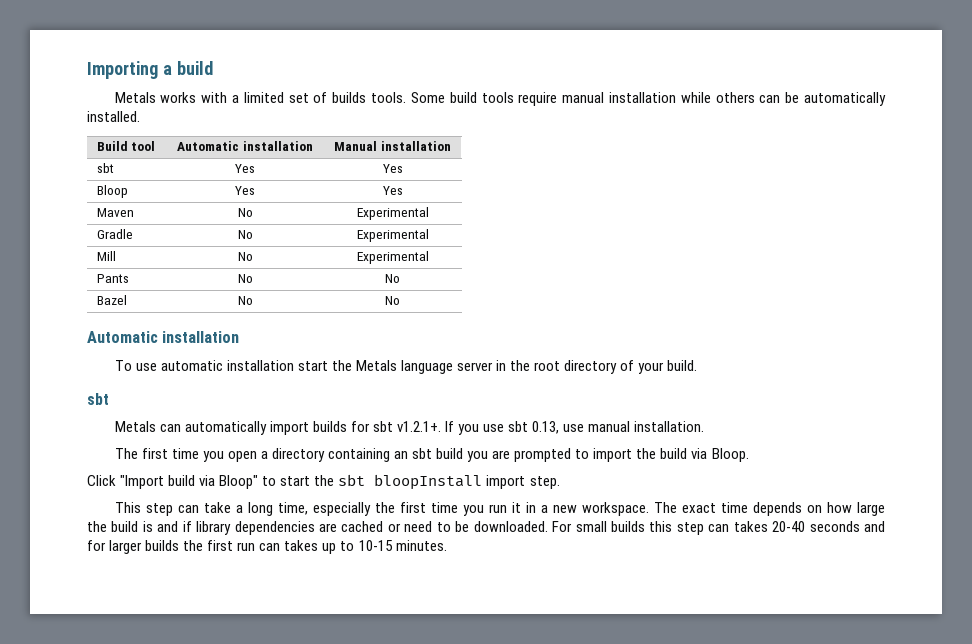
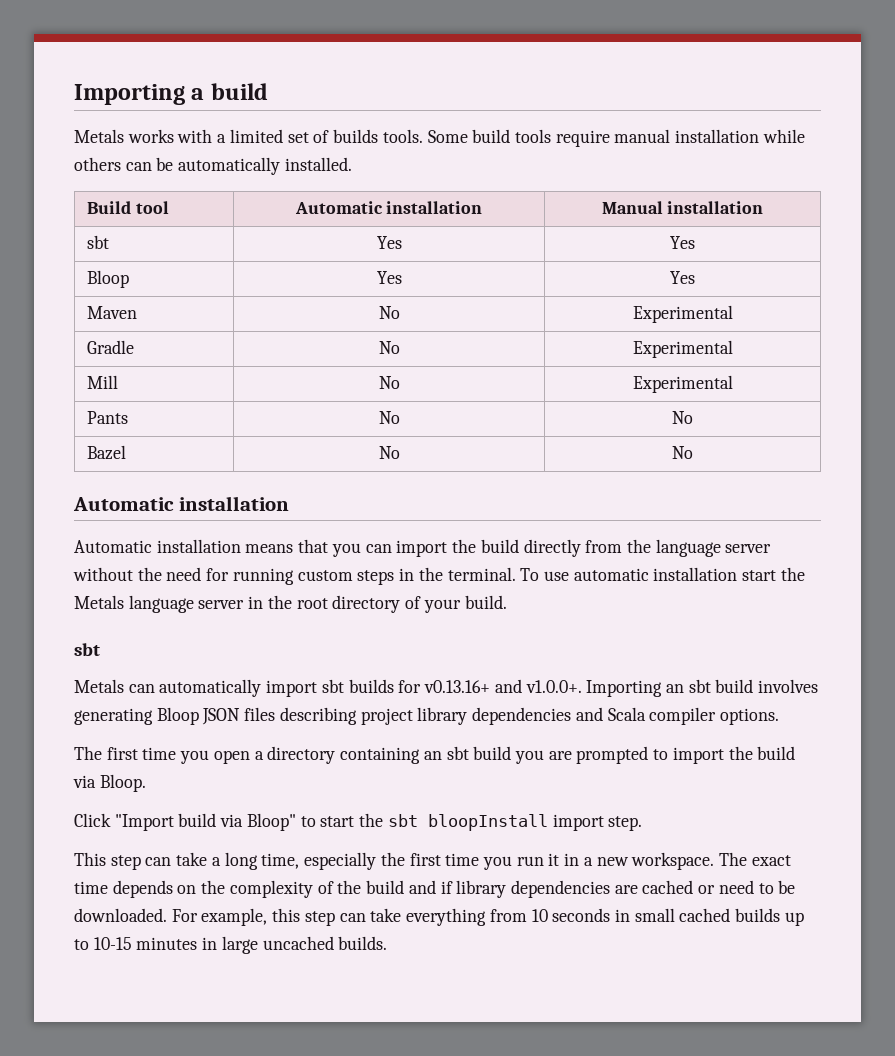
+ Automatic installation means that you can import the build directly from the language server without the need for running custom steps in the terminal.
- Metals can automatically import builds for sbt v1.2.1+. If you use sbt 0.13, use manual installation.
+ Metals can automatically import sbt builds for v0.13.16+ and v1.0.0+. Importing an sbt build involves generating Bloop JSON files describing project library dependencies and Scala compiler options.
- The exact time depends on how large the build is and if library dependencies are cached or need to be downloaded.
+ The exact time depends on the complexity of the build and if library dependencies are cached or need to be downloaded.
- For small builds this step can takes 20-40 seconds and for larger builds the first run can takes up to 10-15 minutes.
+ For example, this step can take everything from 10 seconds in small cached builds up to 10-15 minutes in large uncached builds.

